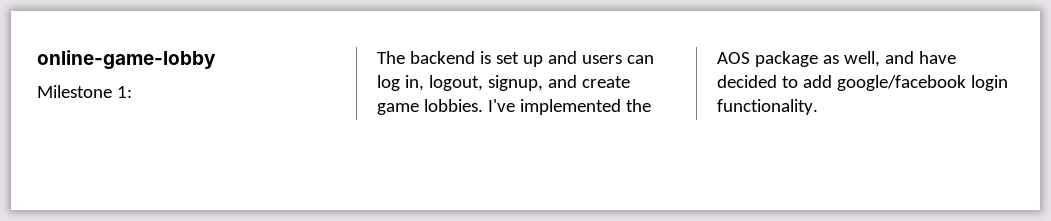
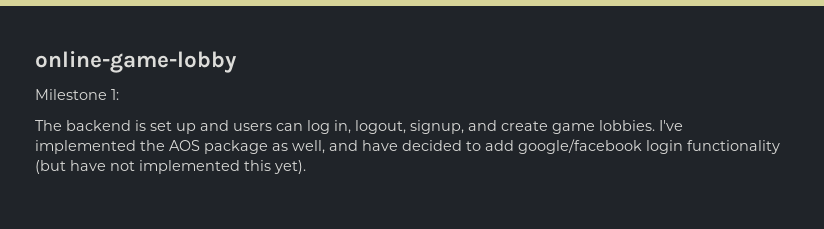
- I've implemented the AOS package as well, and have decided to add google/facebook login functionality.
+ I've implemented the AOS package as well, and have decided to add google/facebook login functionality (but have not implemented this yet).

